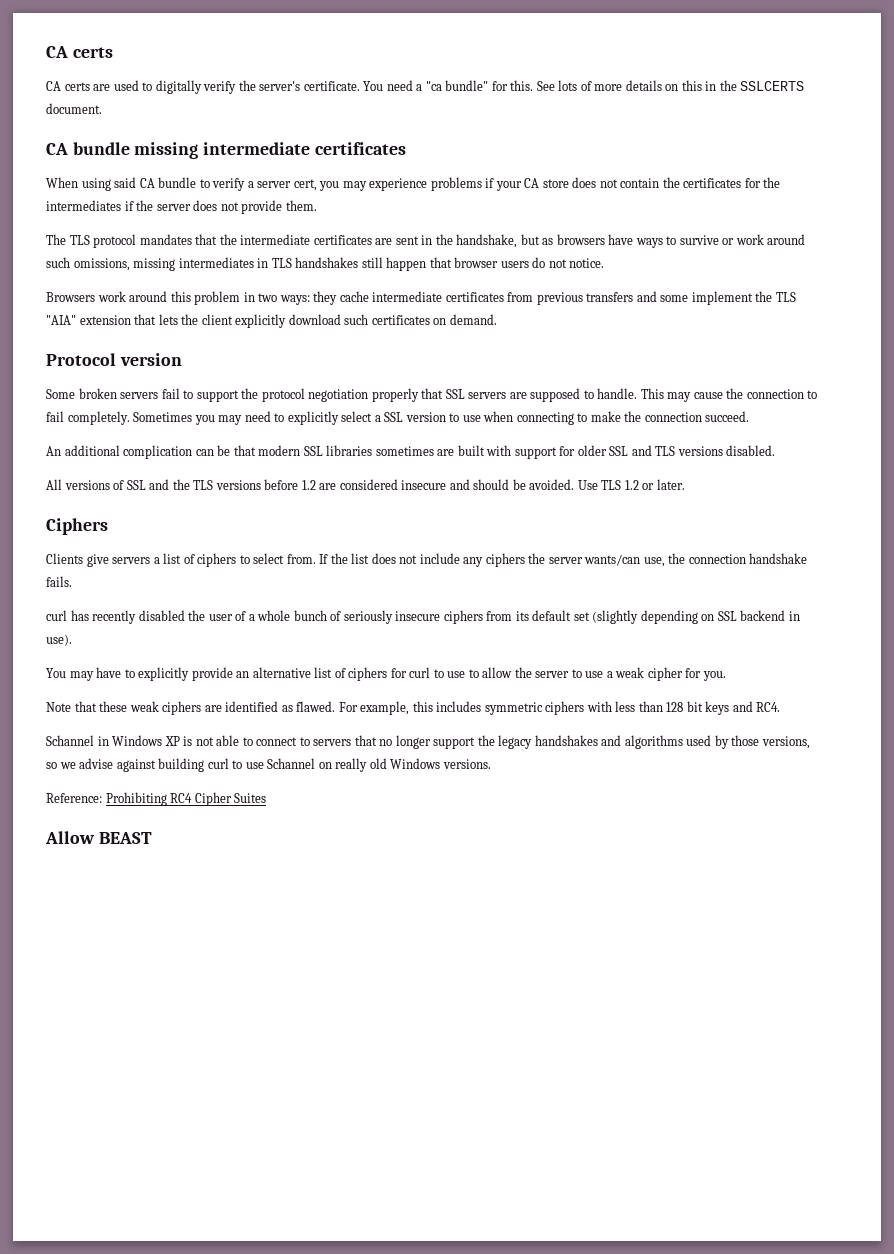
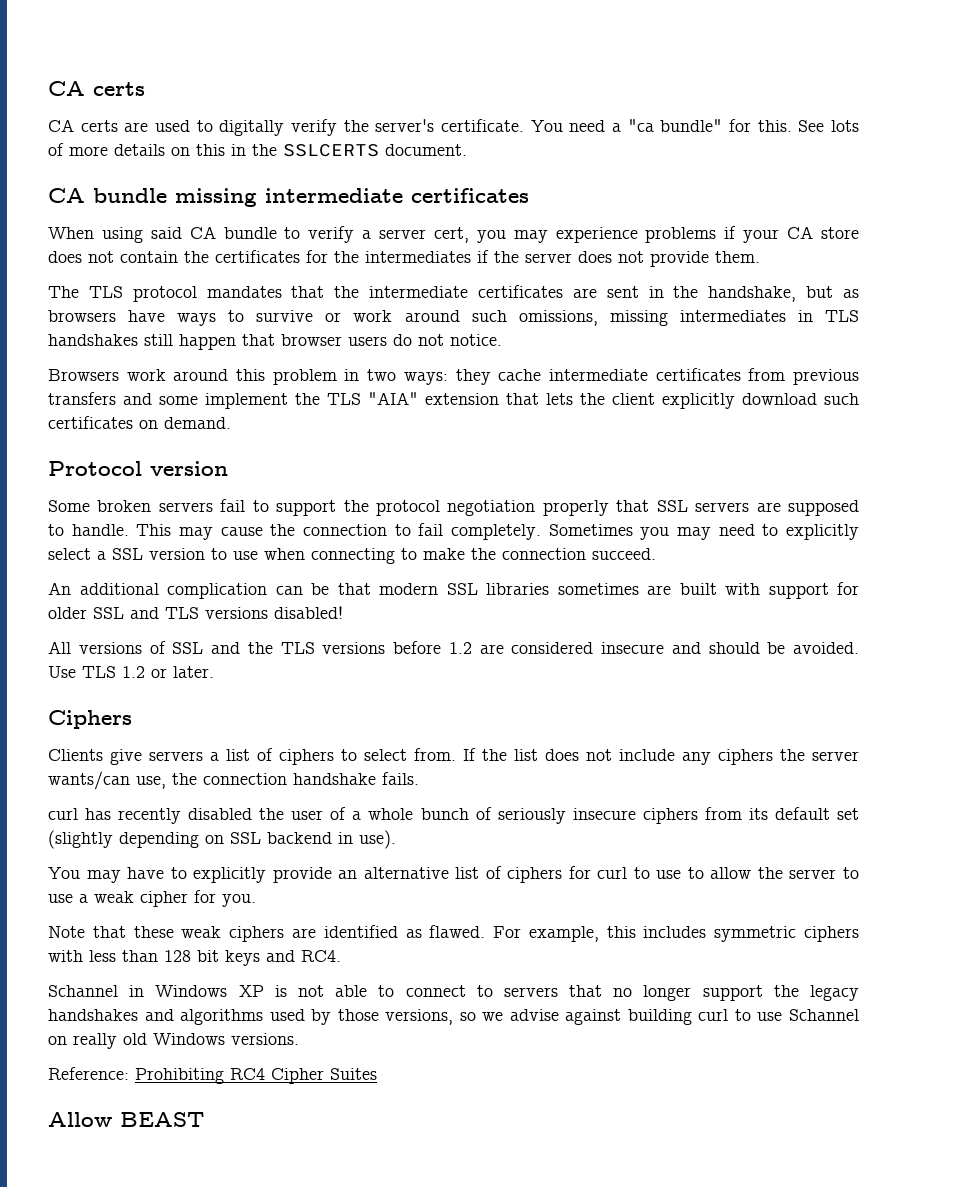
- An additional complication can be that modern SSL libraries sometimes are built with support for older SSL and TLS versions disabled.
+ An additional complication can be that modern SSL libraries sometimes are built with support for older SSL and TLS versions disabled!

